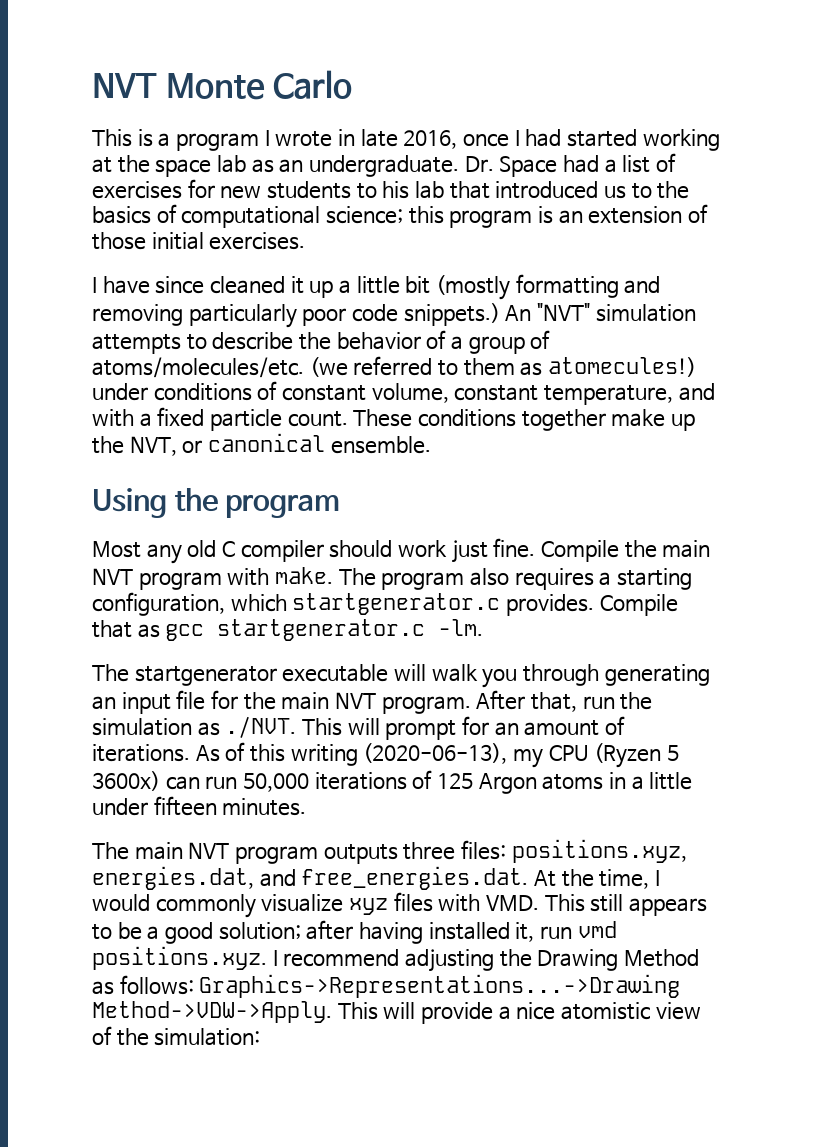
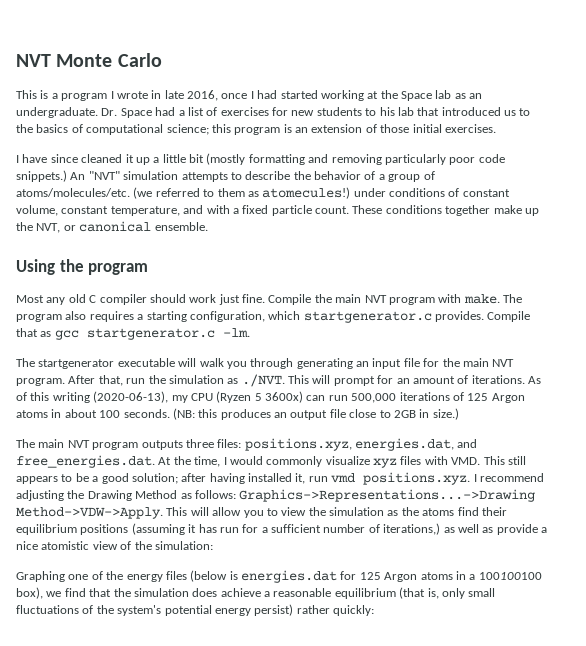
- This is a program I wrote in late 2016, once I had started working at the space lab as an undergraduate.
+ This is a program I wrote in late 2016, once I had started working at the Space lab as an undergraduate.
- As of this writing (2020-06-13), my CPU (Ryzen 5 3600x) can run 50,000 iterations of 125 Argon atoms in a little under fifteen minutes.
+ As of this writing (2020-06-13), my CPU (Ryzen 5 3600x) can run 500,000 iterations of 125 Argon atoms in about 100 seconds. (NB: this produces an output file close to 2GB in size.)
- This will provide a nice atomistic view of the simulation:
+ This will allow you to view the simulation as the atoms find their equilibrium positions (assuming it has run for a sufficient number of iterations,) as well as provide a nice atomistic view of the simulation:
+ Graphing one of the energy files (below is energies.dat for 125 Argon atoms in a 100100100 box), we find that the simulation does achieve a reasonable equilibrium (that is, only small fluctuations of the system's potential energy persist) rather quickly:

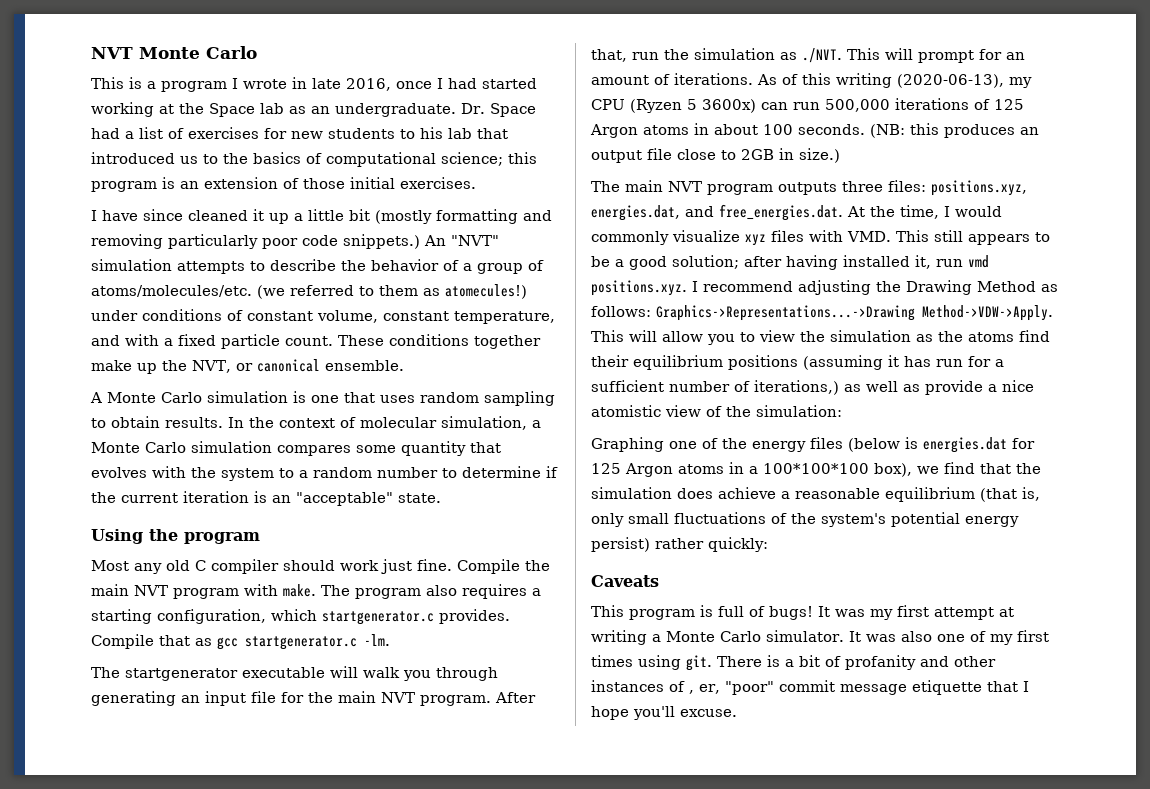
+ A Monte Carlo simulation is one that uses random sampling to obtain results. In the context of molecular simulation, a Monte Carlo simulation compares some quantity that evolves with the system to a random number to determine if the current iteration is an "acceptable" state.
- Graphing one of the energy files (below is energies.dat for 125 Argon atoms in a 100100100 box), we find that the simulation does achieve a reasonable equilibrium (that is, only small fluctuations of the system's potential energy persist) rather quickly:
+ Graphing one of the energy files (below is energies.dat for 125 Argon atoms in a 100*100*100 box), we find that the simulation does achieve a reasonable equilibrium (that is, only small fluctuations of the system's potential energy persist) rather quickly:
+ Caveats
+ This program is full of bugs! It was my first attempt at writing a Monte Carlo simulator. It was also one of my first times using git. There is a bit of profanity and other instances of , er, "poor" commit message etiquette that I hope you'll excuse.

